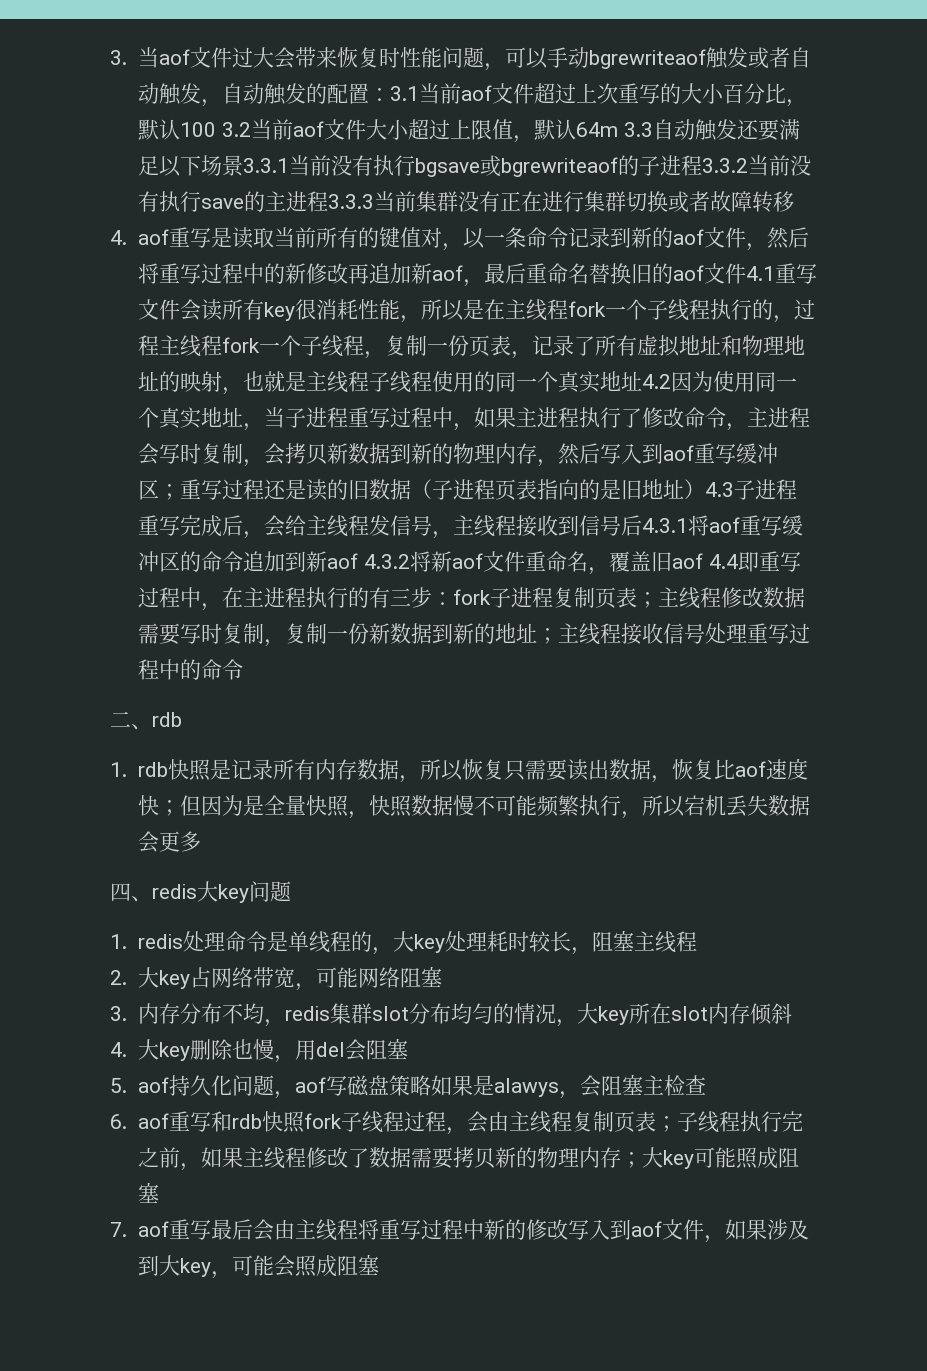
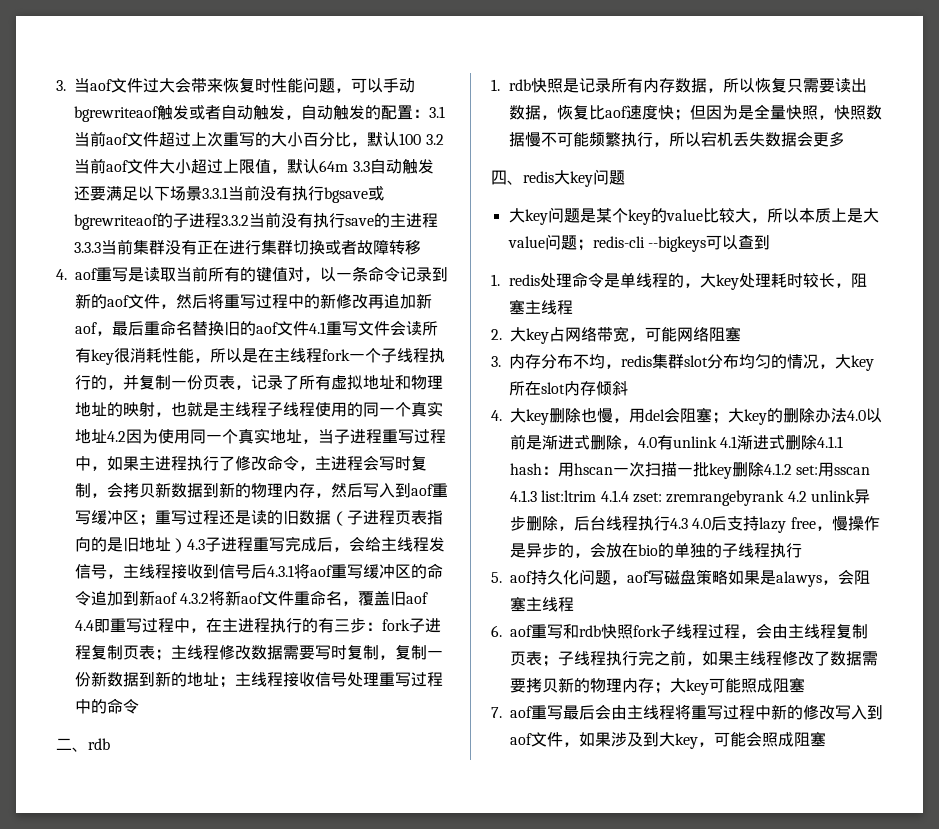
- 4. aof重写是读取当前所有的键值对，以一条命令记录到新的aof文件，然后将重写过程中的新修改再追加新aof，最后重命名替换旧的aof文件4.1重写文件会读所有key很消耗性能，所以是在主线程fork一个子线程执行的，过程主线程fork一个子线程，复制一份页表，记录了所有虚拟地址和物理地址的映射，也就是主线程子线程使用的同一个真实地址4.2因为使用同一个真实地址，当子进程重写过程中，如果主进程执行了修改命令，主进程会写时复制，会拷贝新数据到新的物理内存，然后写入到aof重写缓冲区；
+ 4. aof重写是读取当前所有的键值对，以一条命令记录到新的aof文件，然后将重写过程中的新修改再追加新aof，最后重命名替换旧的aof文件4.1重写文件会读所有key很消耗性能，所以是在主线程fork一个子线程执行的，并复制一份页表，记录了所有虚拟地址和物理地址的映射，也就是主线程子线程使用的同一个真实地址4.2因为使用同一个真实地址，当子进程重写过程中，如果主进程执行了修改命令，主进程会写时复制，会拷贝新数据到新的物理内存，然后写入到aof重写缓冲区；
+ 大key问题是某个key的value比较大，所以本质上是大value问题；redis-cli --bigkeys可以查到
- 4.大key删除也慢，用del会阻塞
+ 4.大key删除也慢，用del会阻塞；大key的删除办法4.0以前是渐进式删除，4.0有unlink 4.1渐进式删除4.1.1 hash：用hscan一次扫描一批key删除4.1.2 set:用sscan 4.1.3 list:ltrim 4.1.4 zset: zremrangebyrank 4.2 unlink异步删除，后台线程执行4.3 4.0后支持lazy free，慢操作是异步的，会放在bio的单独的子线程执行
- 5. aof持久化问题，aof写磁盘策略如果是alawys，会阻塞主检查
+ 5. aof持久化问题，aof写磁盘策略如果是alawys，会阻塞主线程

